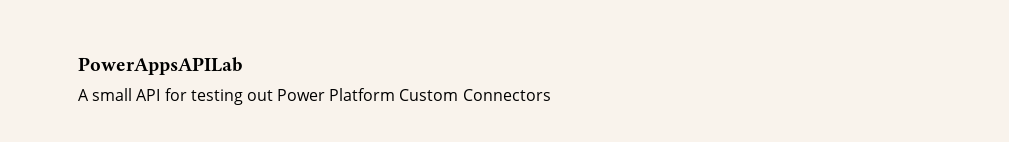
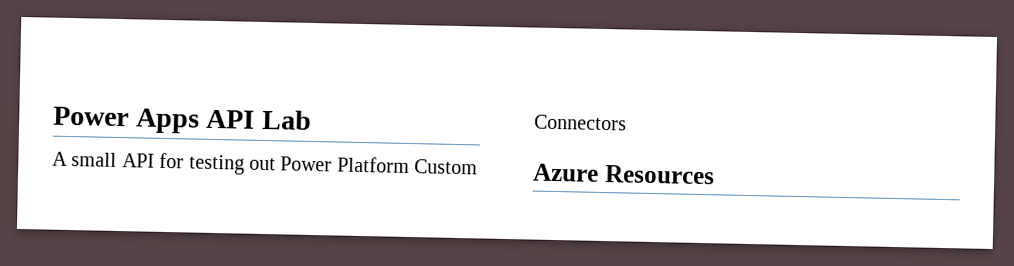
- PowerAppsAPILab
+ Power Apps API Lab
+ Azure Resources

